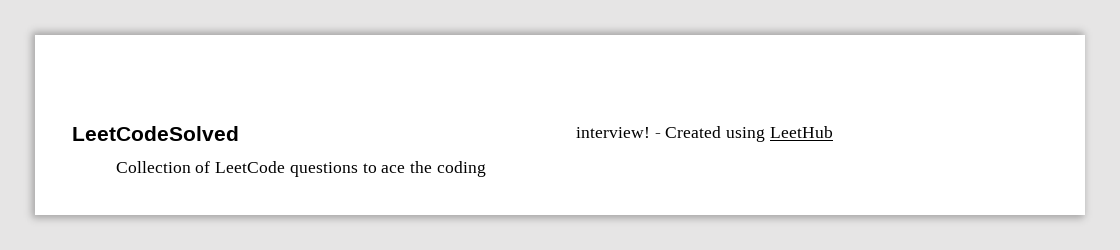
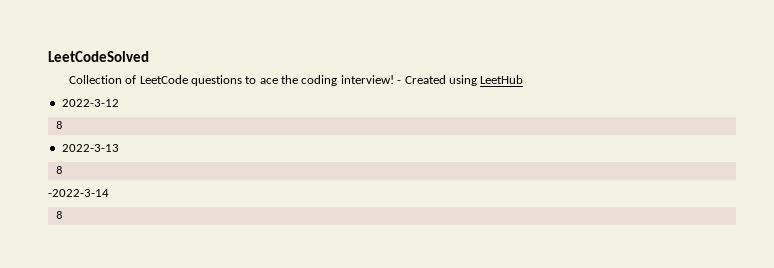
+ 2022-3-12
+ 8
+ 2022-3-13
+ 8
+ -2022-3-14
+ 8

